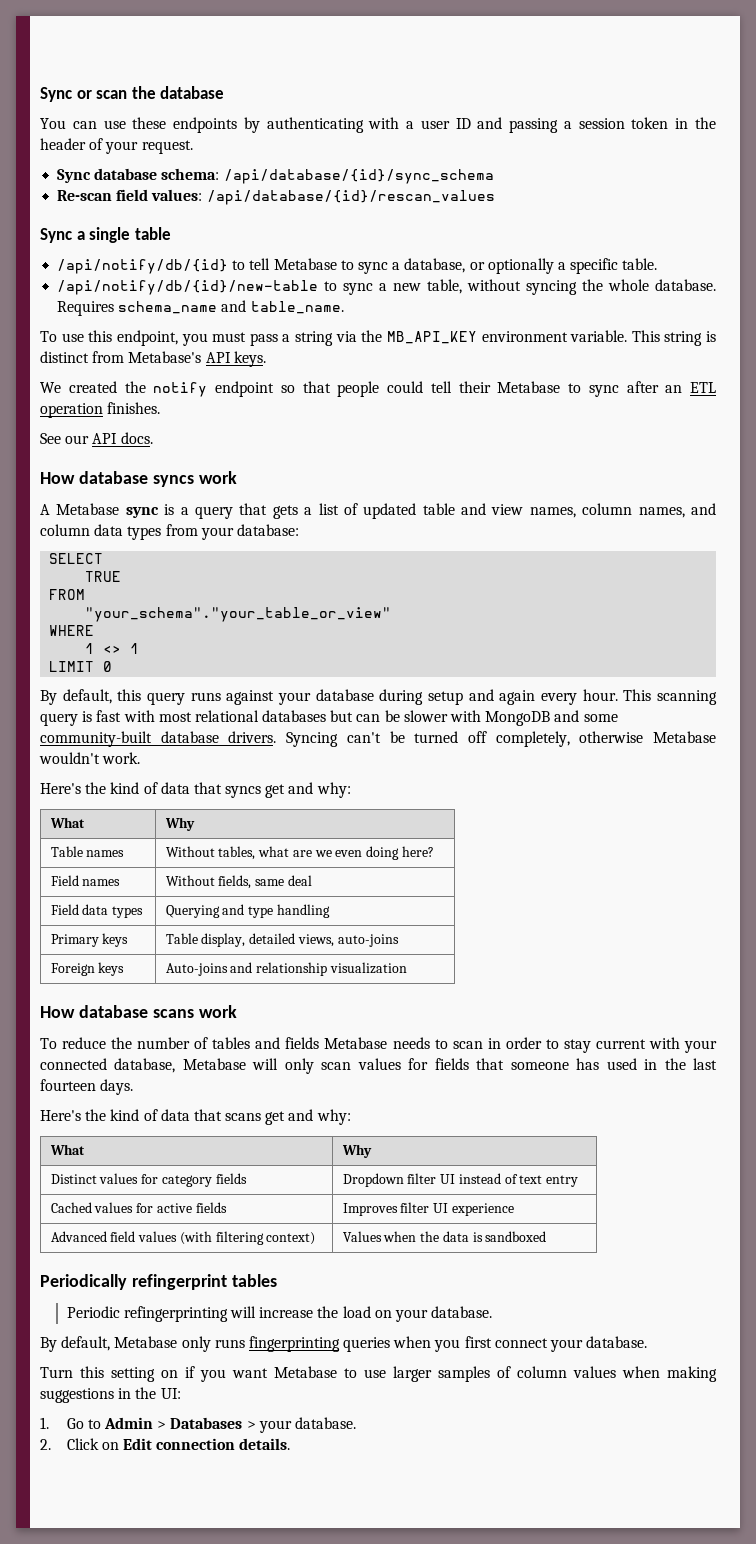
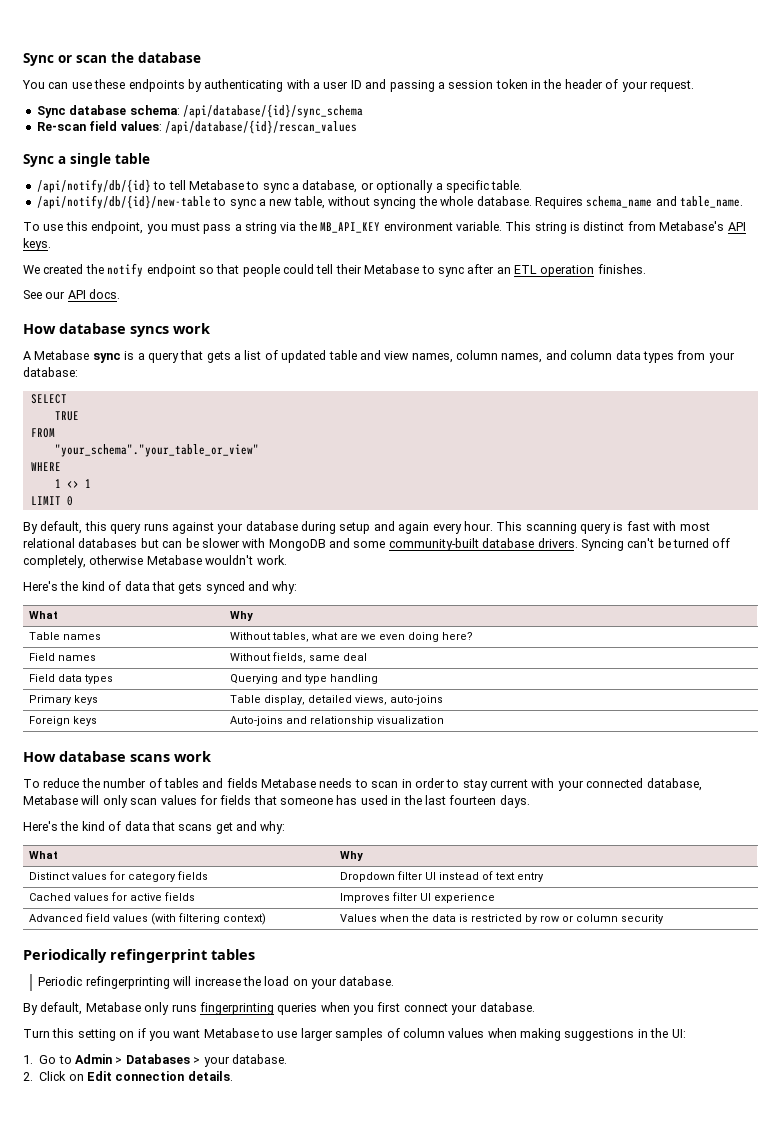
- Here's the kind of data that syncs get and why:
+ Here's the kind of data that gets synced and why:
- Advanced field values (with filtering context) | Values when the data is sandboxed
+ Advanced field values (with filtering context) | Values when the data is restricted by row or column security

